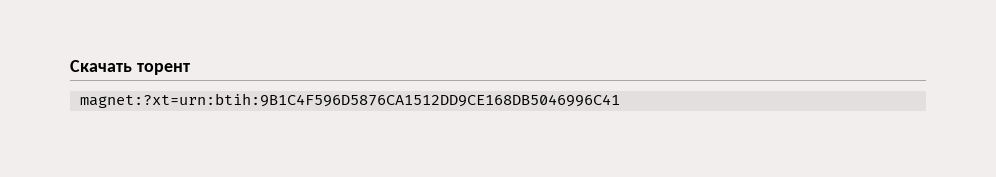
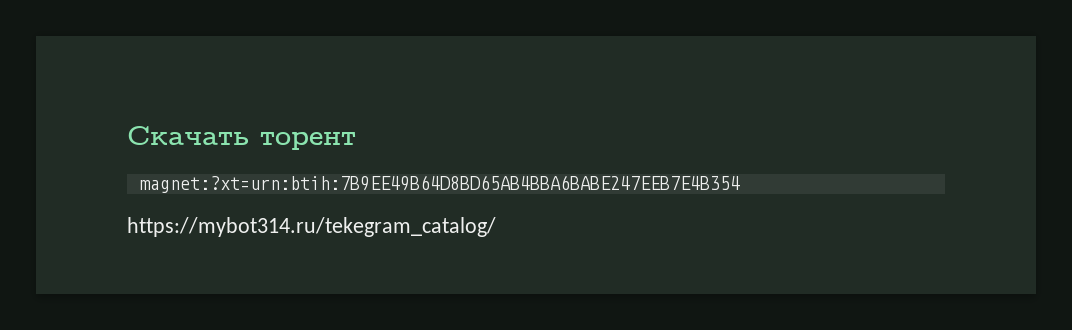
- magnet:?xt=urn:btih:9B1C4F596D5876CA1512DD9CE168DB5046996C41
+ magnet:?xt=urn:btih:7B9EE49B64D8BD65AB4BBA6BABE247EEB7E4B354
+ https://mybot314.ru/tekegram_catalog/

